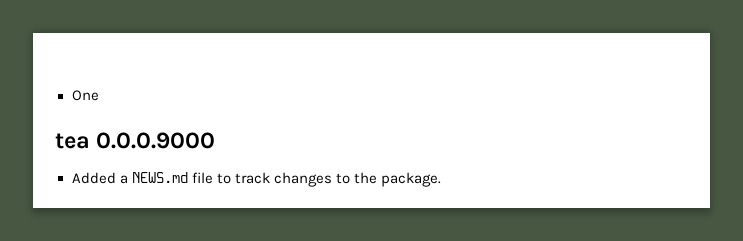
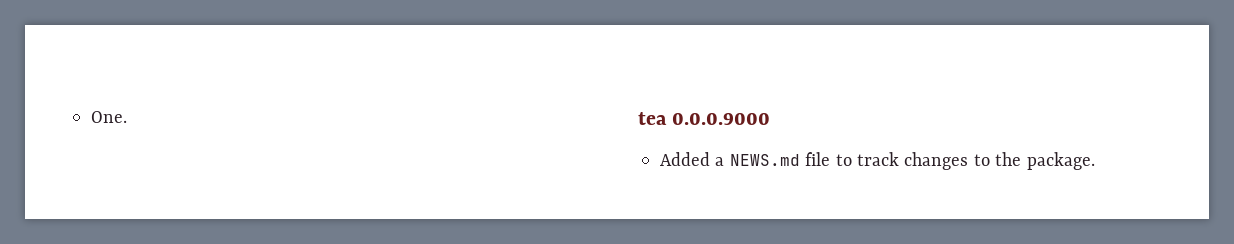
- One
+ One.

